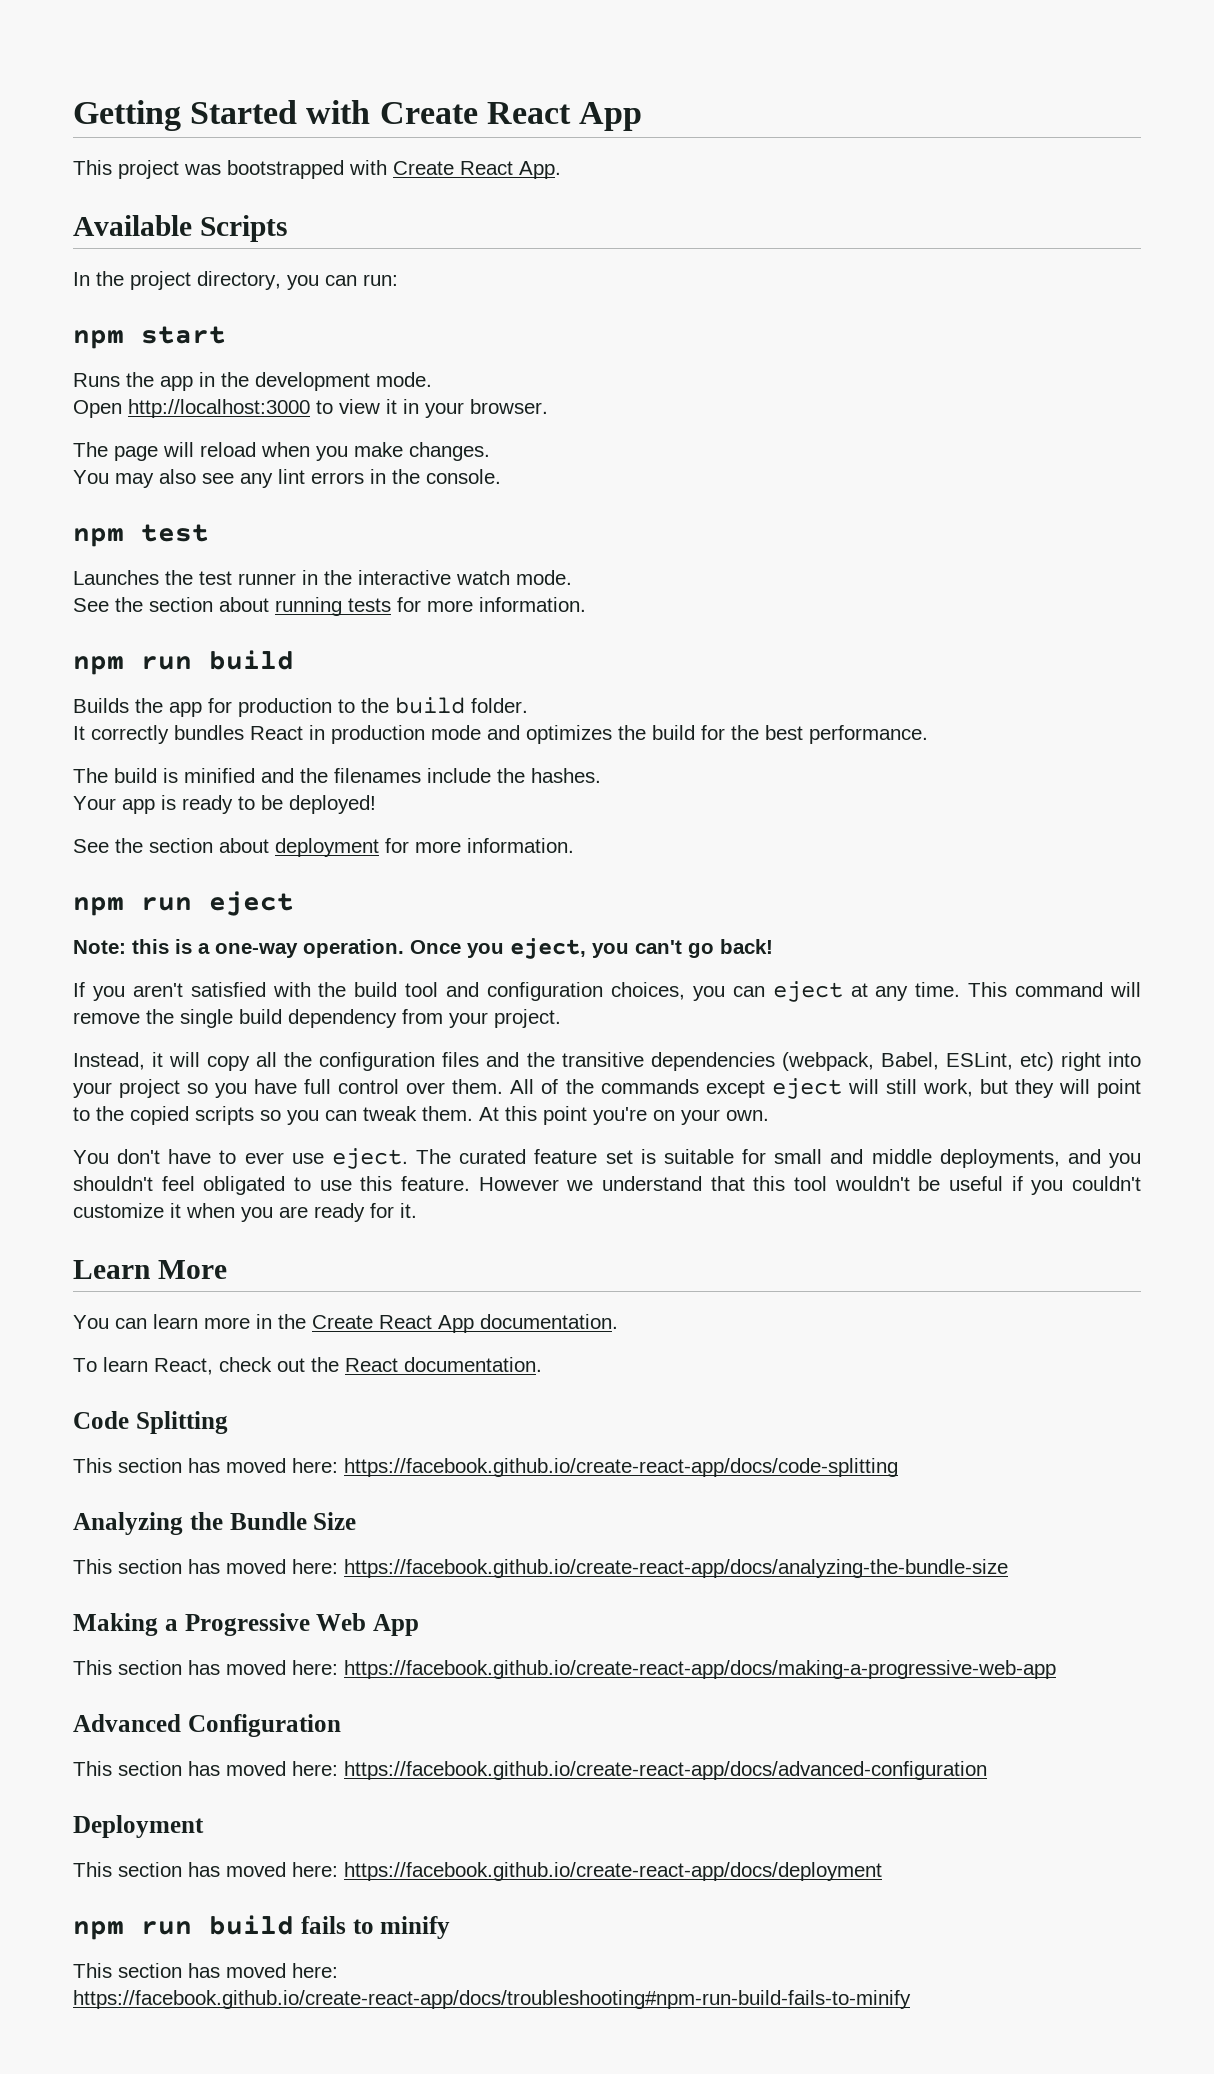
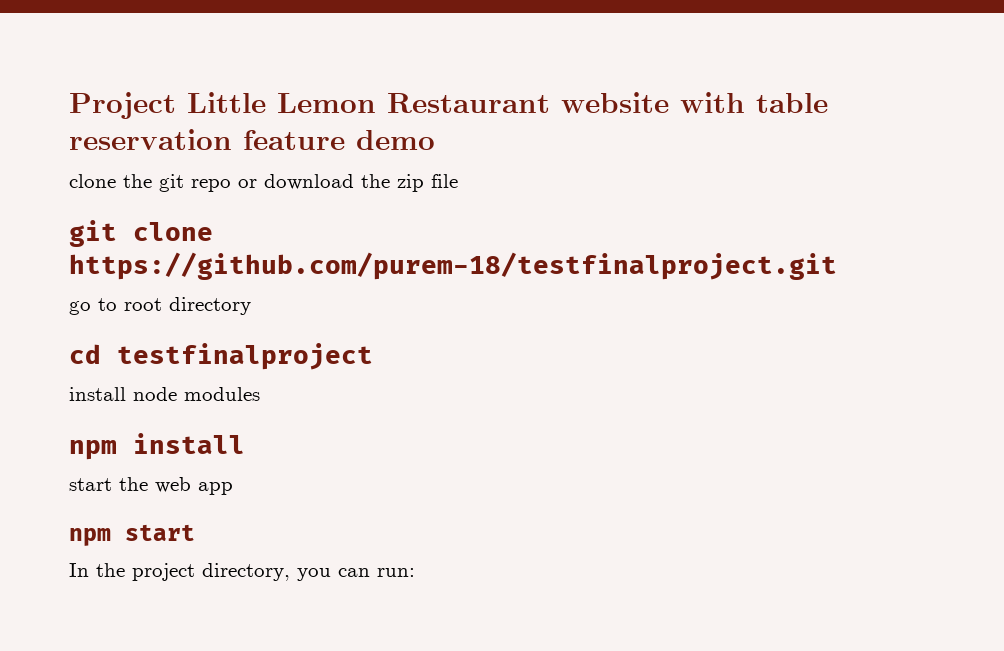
- Getting Started with Create React App
- This project was bootstrapped with Create React App.
- Available Scripts
+ Project Little Lemon Restaurant website with table reservation feature demo
+ clone the git repo or download the zip file
+ git clone https://github.com/purem-18/testfinalproject.git
+ go to root directory
+ cd testfinalproject
+ install node modules
+ npm install
+ start the web app
+ npm start
- npm start
- Runs the app in the development mode.
- Open http://localhost:3000 to view it in your browser.
- The page will reload when you make changes.
- You may also see any lint errors in the console.
- npm test
- Launches the test runner in the interactive watch mode.
- See the section about running tests for more information.
- npm run build
- Builds the app for production to the build folder.
- It correctly bundles React in production mode and optimizes the build for the best performance.
- The build is minified and the filenames include the hashes.
- Your app is ready to be deployed!
- See the section about deployment for more information.
- npm run eject
- Note: this is a one-way operation. Once you eject, you can't go back!
- If you aren't satisfied with the build tool and configuration choices, you can eject at any time. This command will remove the single build dependency from your project.
- Instead, it will copy all the configuration files and the transitive dependencies (webpack, Babel, ESLint, etc) right into your project so you have full control over them. All of the commands except eject will still work, but they will point to the copied scripts so you can tweak them. At this point you're on your own.
- You don't have to ever use eject. The curated feature set is suitable for small and middle deployments, and you shouldn't feel obligated to use this feature. However we understand that this tool wouldn't be useful if you couldn't customize it when you are ready for it.
- Learn More
- You can learn more in the Create React App documentation.
- To learn React, check out the React documentation.
- Code Splitting
- This section has moved here: https://facebook.github.io/create-react-app/docs/code-splitting
- Analyzing the Bundle Size
- This section has moved here: https://facebook.github.io/create-react-app/docs/analyzing-the-bundle-size
- Making a Progressive Web App
- This section has moved here: https://facebook.github.io/create-react-app/docs/making-a-progressive-web-app
- Advanced Configuration
- This section has moved here: https://facebook.github.io/create-react-app/docs/advanced-configuration
- Deployment
- This section has moved here: https://facebook.github.io/create-react-app/docs/deployment
- npm run build fails to minify
- This section has moved here: https://facebook.github.io/create-react-app/docs/troubleshooting#npm-run-build-fails-to-minify

